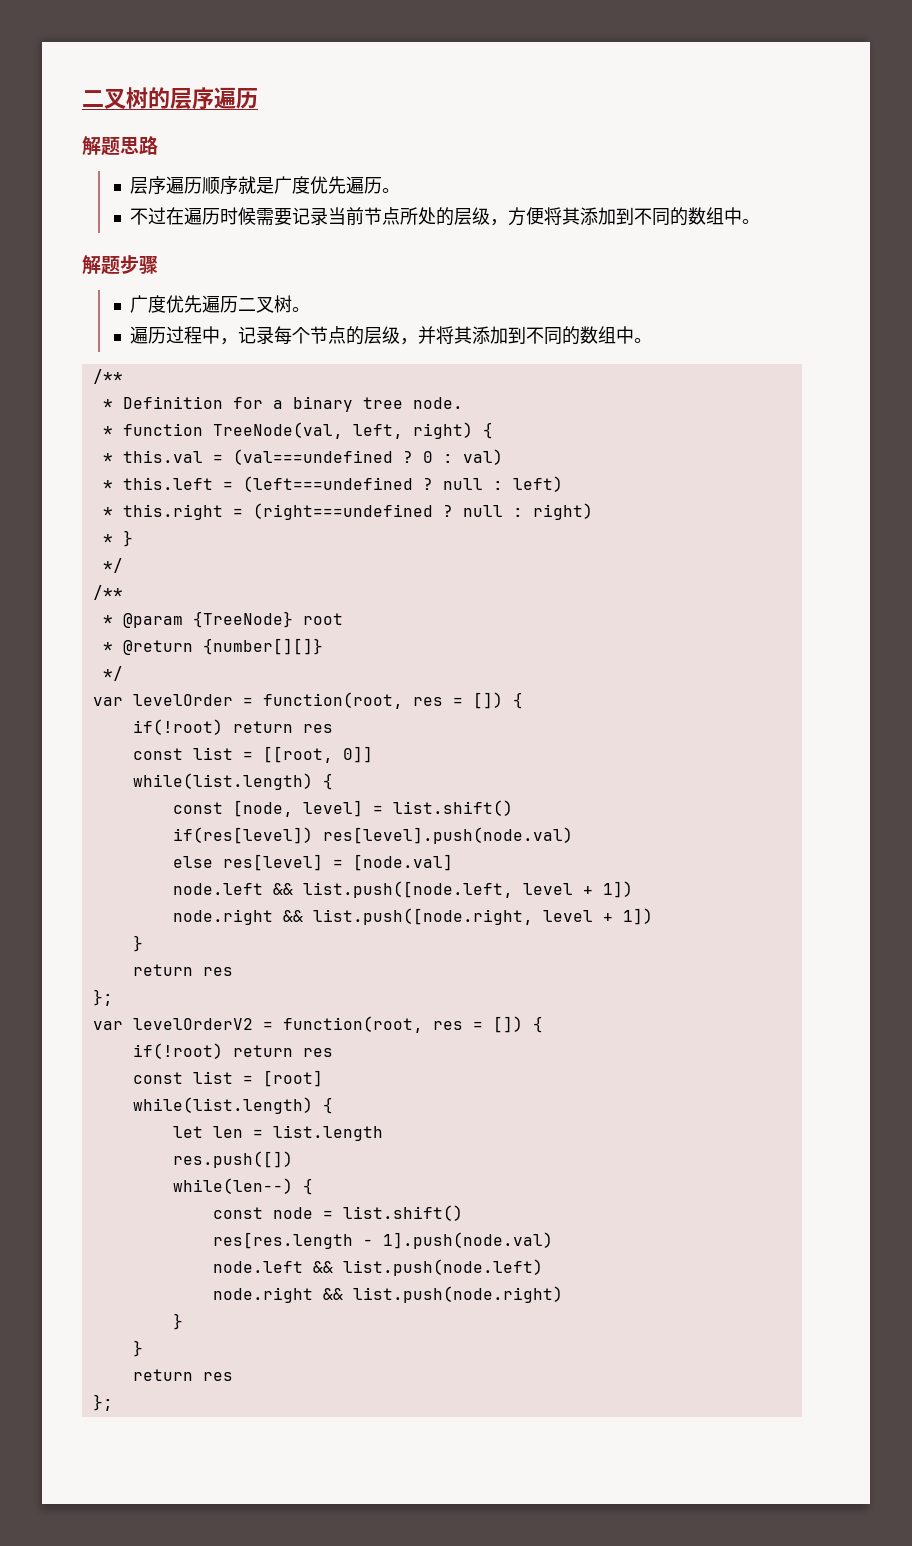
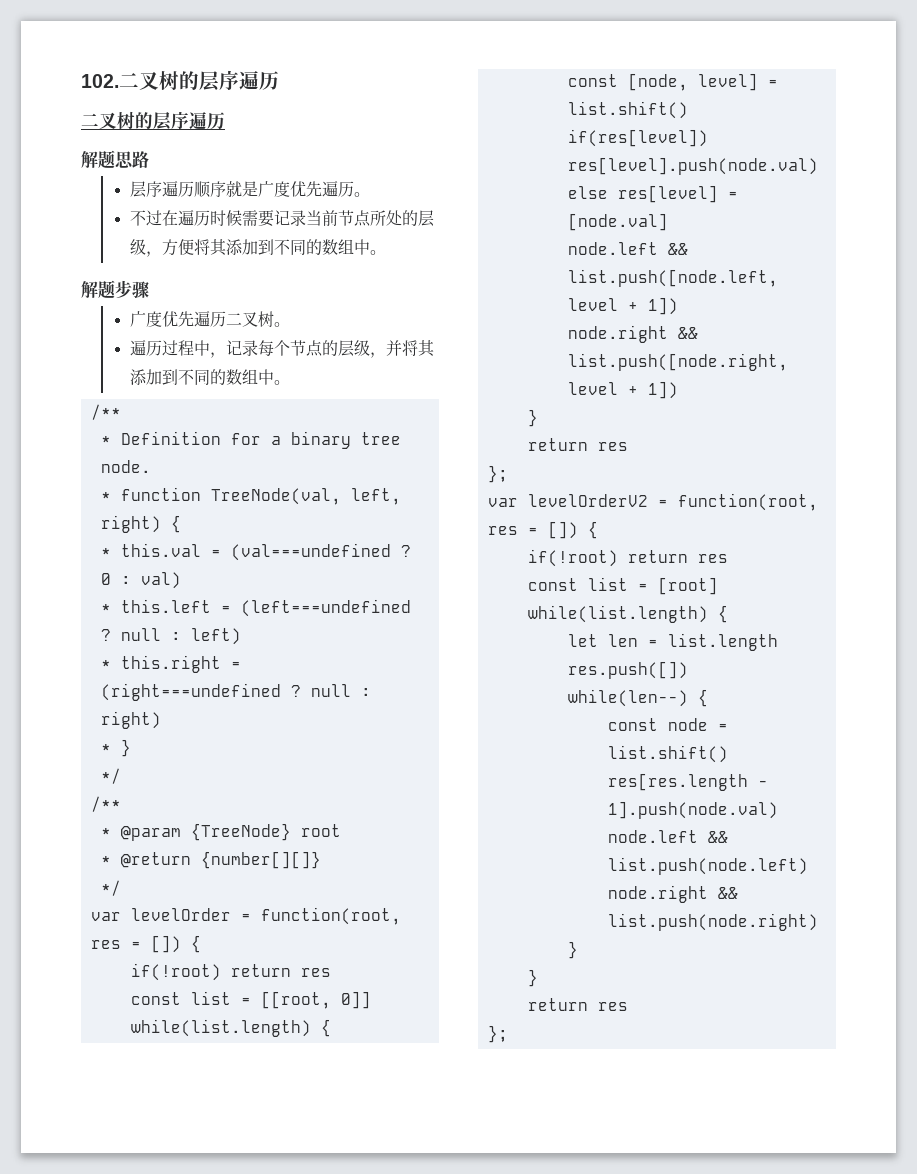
+ 102.二叉树的层序遍历

